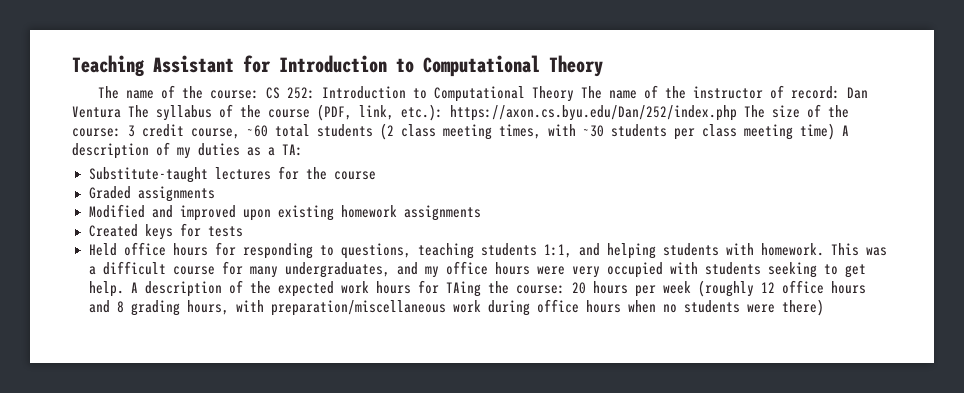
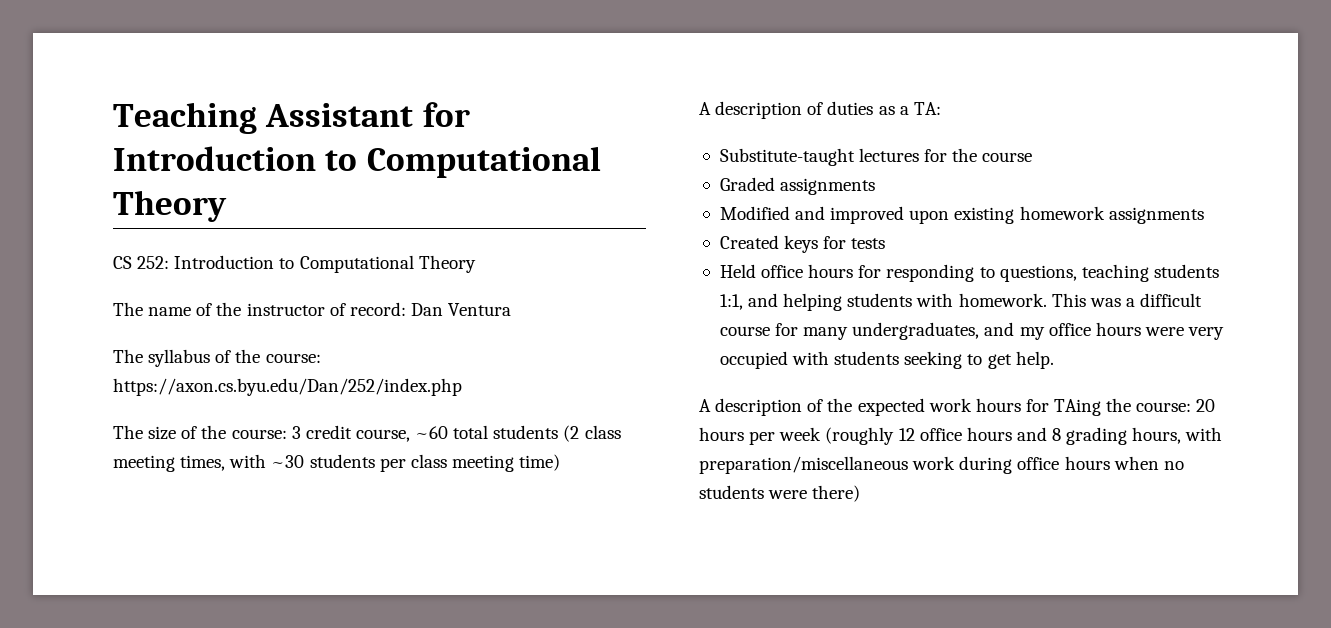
- The name of the course: CS 252: Introduction to Computational Theory The name of the instructor of record: Dan Ventura The syllabus of the course (PDF, link, etc.): https://axon.cs.byu.edu/Dan/252/index.php The size of the course: 3 credit course, ~60 total students (2 class meeting times, with ~30 students per class meeting time) A description of my duties as a TA:
+ CS 252: Introduction to Computational Theory
+ The name of the instructor of record: Dan Ventura
+ The syllabus of the course: https://axon.cs.byu.edu/Dan/252/index.php
+ The size of the course: 3 credit course, ~60 total students (2 class meeting times, with ~30 students per class meeting time)
+ A description of duties as a TA:
- This was a difficult course for many undergraduates, and my office hours were very occupied with students seeking to get help. A description of the expected work hours for TAing the course: 20 hours per week (roughly 12 office hours and 8 grading hours, with preparation/miscellaneous work during office hours when no students were there)
+ This was a difficult course for many undergraduates, and my office hours were very occupied with students seeking to get help.
+ A description of the expected work hours for TAing the course: 20 hours per week (roughly 12 office hours and 8 grading hours, with preparation/miscellaneous work during office hours when no students were there)

